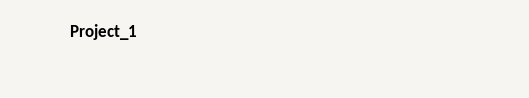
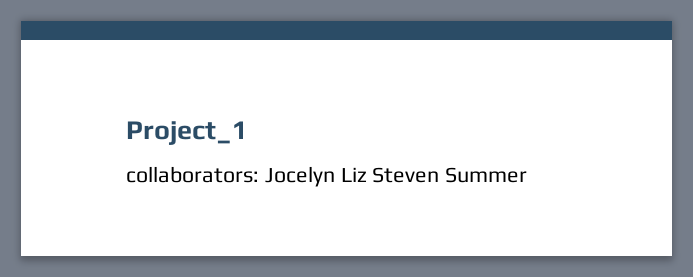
+ collaborators: Jocelyn Liz Steven Summer

